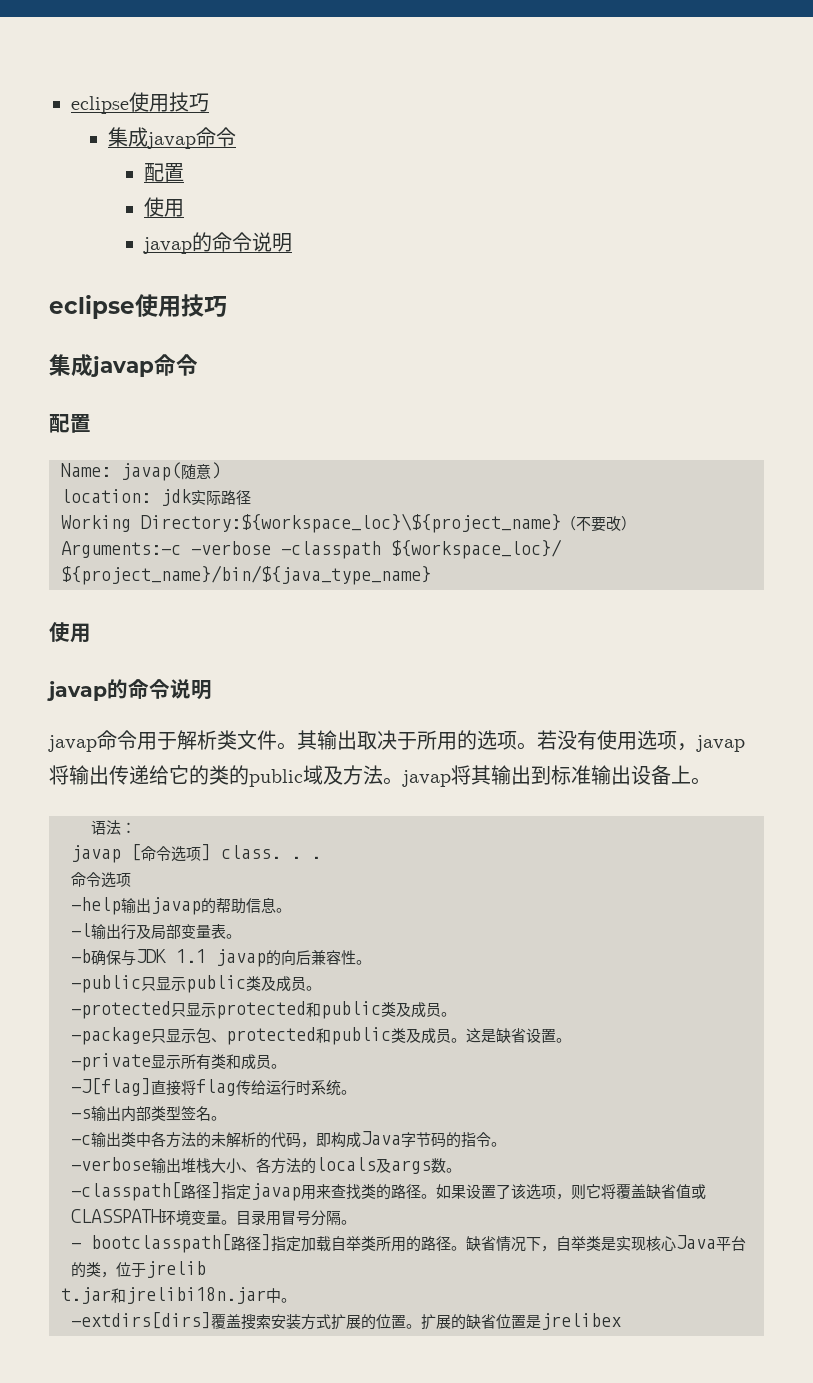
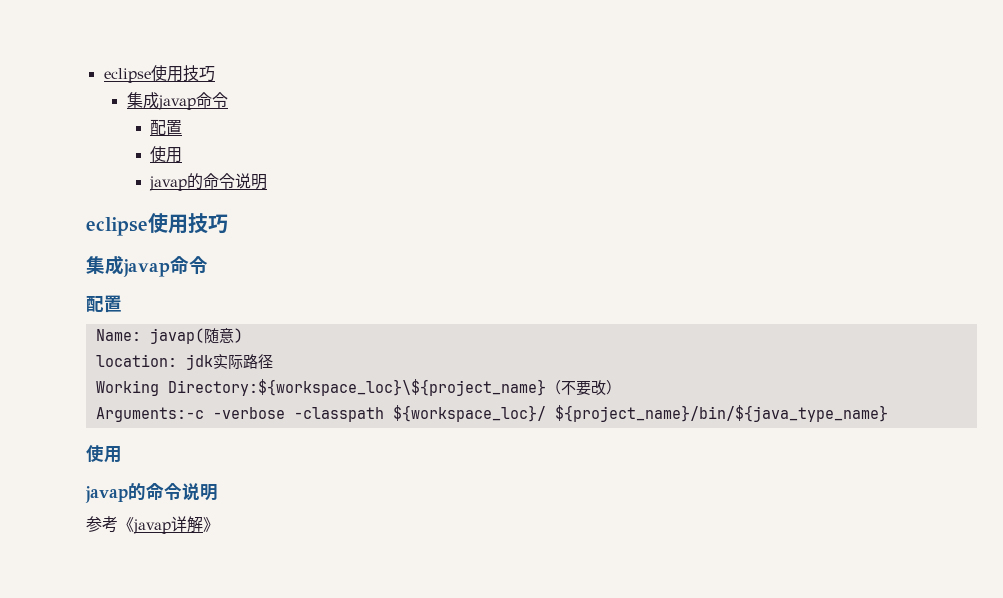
- javap命令用于解析类文件。其输出取决于所用的选项。若没有使用选项，javap将输出传递给它的类的public域及方法。javap将其输出到标准输出设备上。
- 语法：
- javap [命令选项] class. . .
- 命令选项
- -help输出javap的帮助信息。
- -l输出行及局部变量表。
- -b确保与JDK 1.1 javap的向后兼容性。
- -public只显示public类及成员。
- -protected只显示protected和public类及成员。
- -package只显示包、protected和public类及成员。这是缺省设置。
- -private显示所有类和成员。
- -J[flag]直接将flag传给运行时系统。
- -s输出内部类型签名。
- -c输出类中各方法的未解析的代码，即构成Java字节码的指令。
- -verbose输出堆栈大小、各方法的locals及args数。
- -classpath[路径]指定javap用来查找类的路径。如果设置了该选项，则它将覆盖缺省值或CLASSPATH环境变量。目录用冒号分隔。
- - bootclasspath[路径]指定加载自举类所用的路径。缺省情况下，自举类是实现核心Java平台的类，位于jrelib
- t.jar和jrelibi18n.jar中。
- -extdirs[dirs]覆盖搜索安装方式扩展的位置。扩展的缺省位置是jrelibex
+ 参考《javap详解》

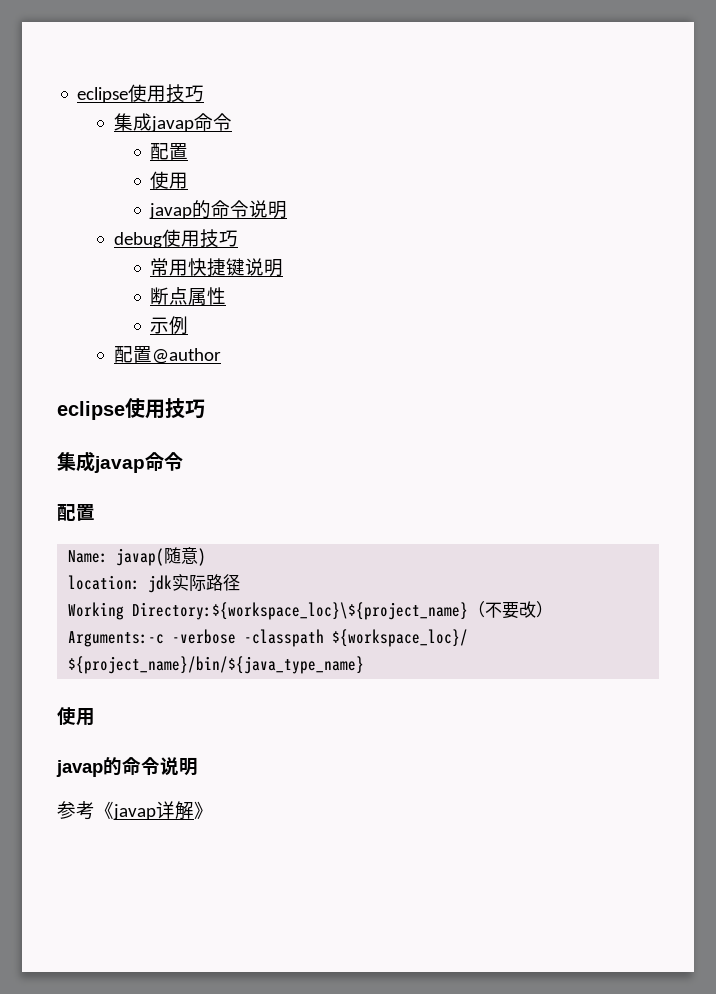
+ debug使用技巧
+ 常用快捷键说明
+ 断点属性
+ 示例
+ 配置@author

